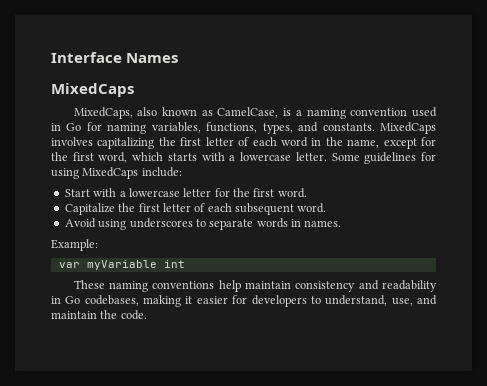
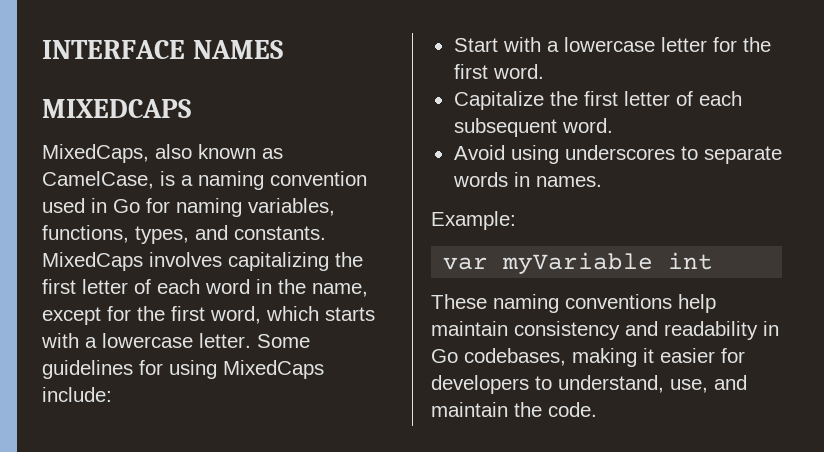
- Interface Names
- MixedCaps
+ INTERFACE NAMES
+ MIXEDCAPS

